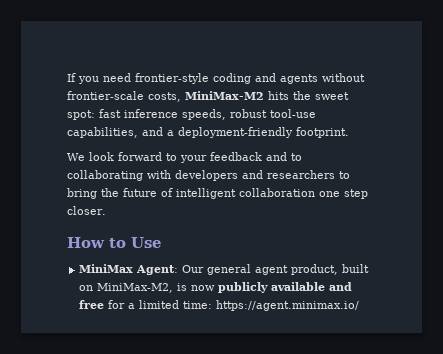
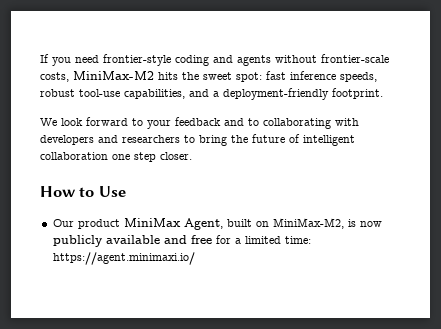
- MiniMax Agent: Our general agent product, built on MiniMax-M2, is now publicly available and free for a limited time: https://agent.minimax.io/
+ Our product MiniMax Agent, built on MiniMax-M2, is now publicly available and free for a limited time: https://agent.minimaxi.io/

